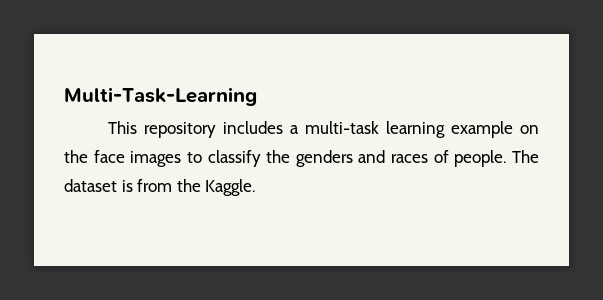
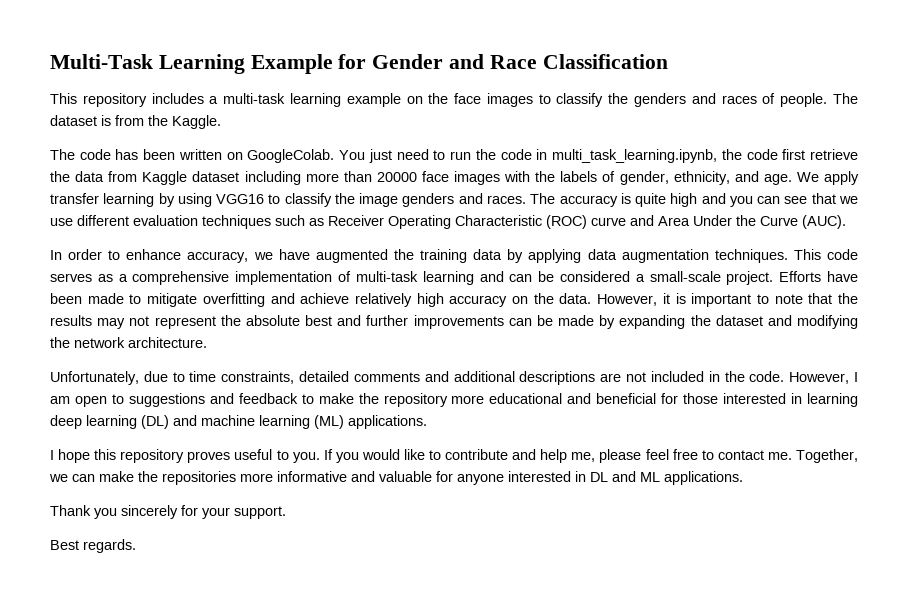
- Multi-Task-Learning
+ Multi-Task Learning Example for Gender and Race Classification
+ The code has been written on GoogleColab. You just need to run the code in multi_task_learning.ipynb, the code first retrieve the data from Kaggle dataset including more than 20000 face images with the labels of gender, ethnicity, and age. We apply transfer learning by using VGG16 to classify the image genders and races. The accuracy is quite high and you can see that we use different evaluation techniques such as Receiver Operating Characteristic (ROC) curve and Area Under the Curve (AUC).
+ In order to enhance accuracy, we have augmented the training data by applying data augmentation techniques. This code serves as a comprehensive implementation of multi-task learning and can be considered a small-scale project. Efforts have been made to mitigate overfitting and achieve relatively high accuracy on the data. However, it is important to note that the results may not represent the absolute best and further improvements can be made by expanding the dataset and modifying the network architecture.
+ Unfortunately, due to time constraints, detailed comments and additional descriptions are not included in the code. However, I am open to suggestions and feedback to make the repository more educational and beneficial for those interested in learning deep learning (DL) and machine learning (ML) applications.
+ I hope this repository proves useful to you. If you would like to contribute and help me, please feel free to contact me. Together, we can make the repositories more informative and valuable for anyone interested in DL and ML applications.
+ Thank you sincerely for your support.
+ Best regards.

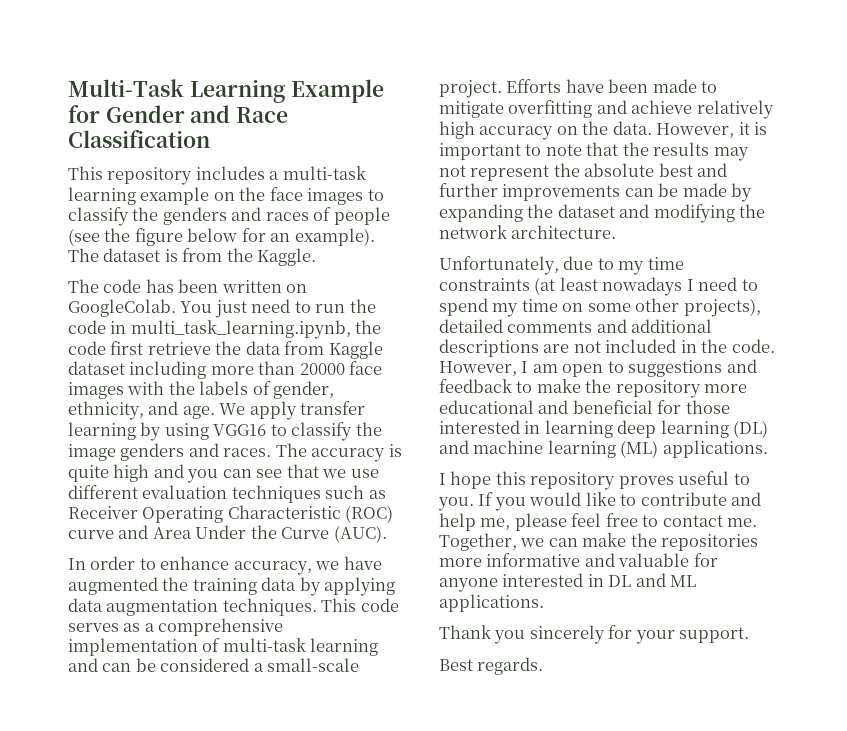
- This repository includes a multi-task learning example on the face images to classify the genders and races of people.
+ This repository includes a multi-task learning example on the face images to classify the genders and races of people (see the figure below for an example).
- Unfortunately, due to time constraints, detailed comments and additional descriptions are not included in the code.
+ Unfortunately, due to my time constraints (at least nowadays I need to spend my time on some other projects), detailed comments and additional descriptions are not included in the code.

